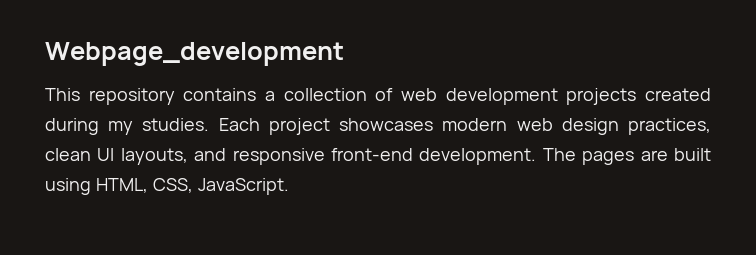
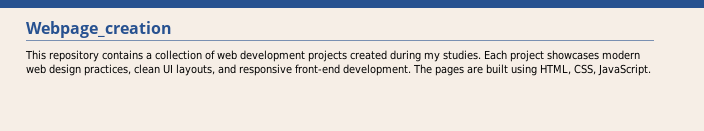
- Webpage_development
+ Webpage_creation

